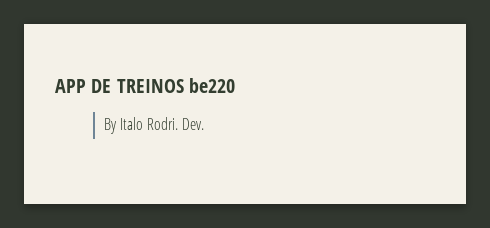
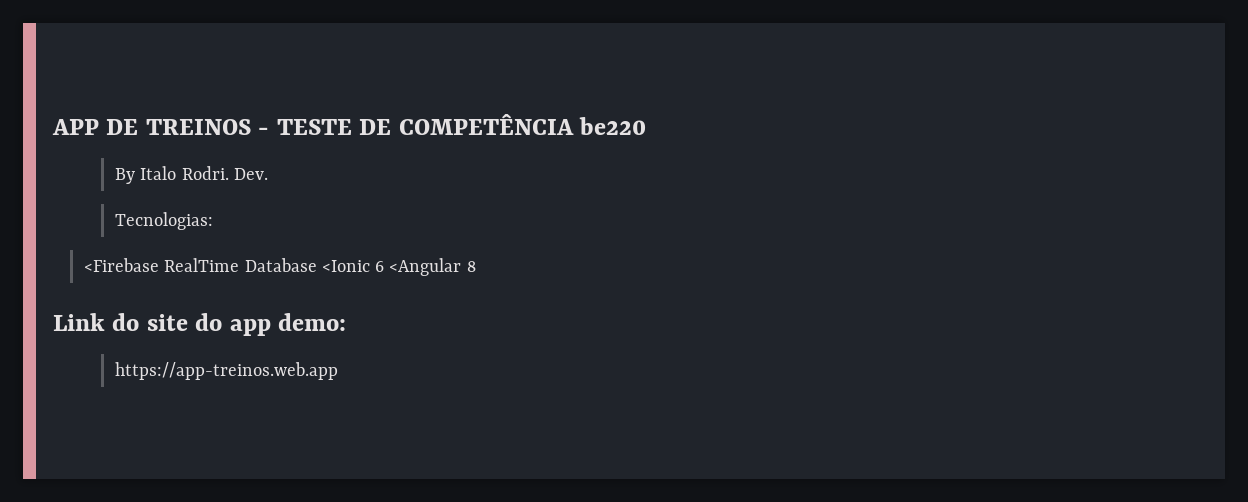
- APP DE TREINOS be220
+ APP DE TREINOS - TESTE DE COMPETÊNCIA be220
+ Tecnologias:
+ <Firebase RealTime Database <Ionic 6 <Angular 8
+ Link do site do app demo:
+ https://app-treinos.web.app

